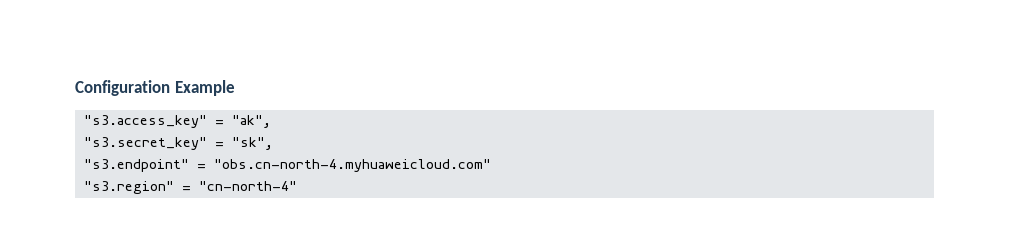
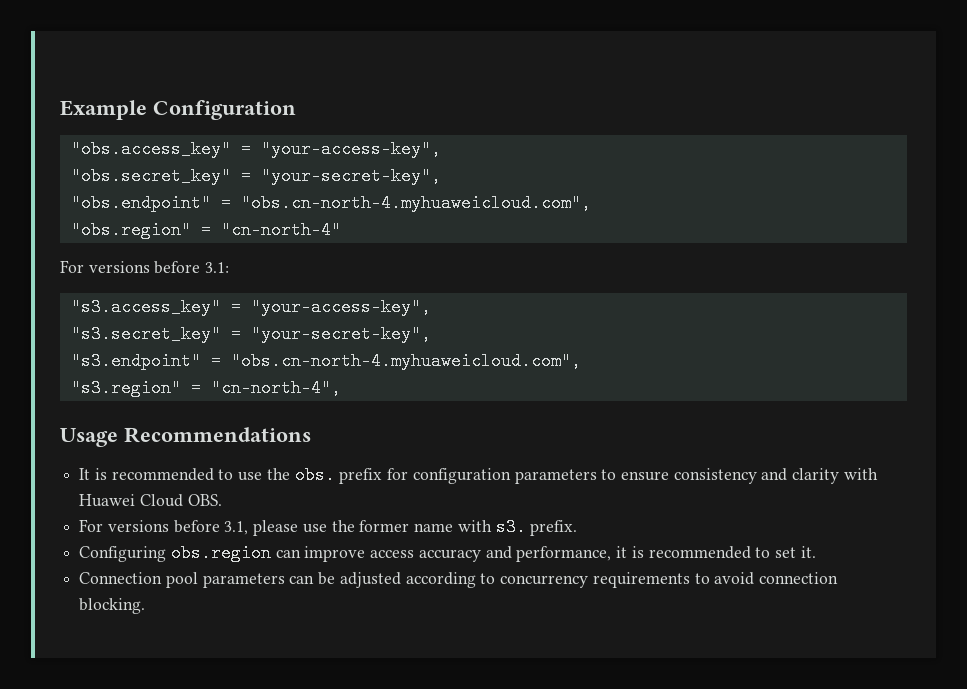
- Configuration Example
+ Example Configuration
+ "obs.access_key" = "your-access-key",
+ "obs.secret_key" = "your-secret-key",
+ "obs.endpoint" = "obs.cn-north-4.myhuaweicloud.com",
+ "obs.region" = "cn-north-4"
+ For versions before 3.1:
- "s3.access_key" = "ak",
+ "s3.access_key" = "your-access-key",
- "s3.secret_key" = "sk",
+ "s3.secret_key" = "your-secret-key",
- "s3.endpoint" = "obs.cn-north-4.myhuaweicloud.com"
+ "s3.endpoint" = "obs.cn-north-4.myhuaweicloud.com",
- "s3.region" = "cn-north-4"
+ "s3.region" = "cn-north-4",
+ Usage Recommendations
+ It is recommended to use the obs. prefix for configuration parameters to ensure consistency and clarity with Huawei Cloud OBS.
+ For versions before 3.1, please use the former name with s3. prefix.
+ Configuring obs.region can improve access accuracy and performance, it is recommended to set it.
+ Connection pool parameters can be adjusted according to concurrency requirements to avoid connection blocking.

